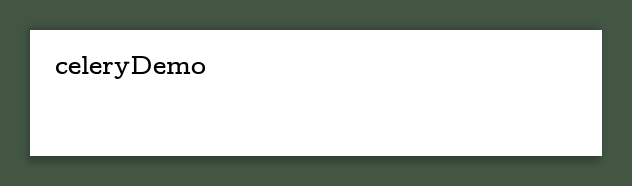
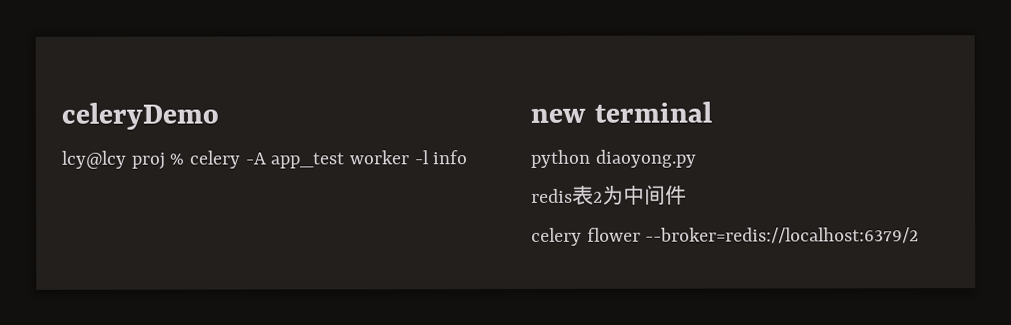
+ lcy@lcy proj % celery -A app_test worker -l info
+ new terminal
+ python diaoyong.py
+ redis表2为中间件
+ celery flower --broker=redis://localhost:6379/2

